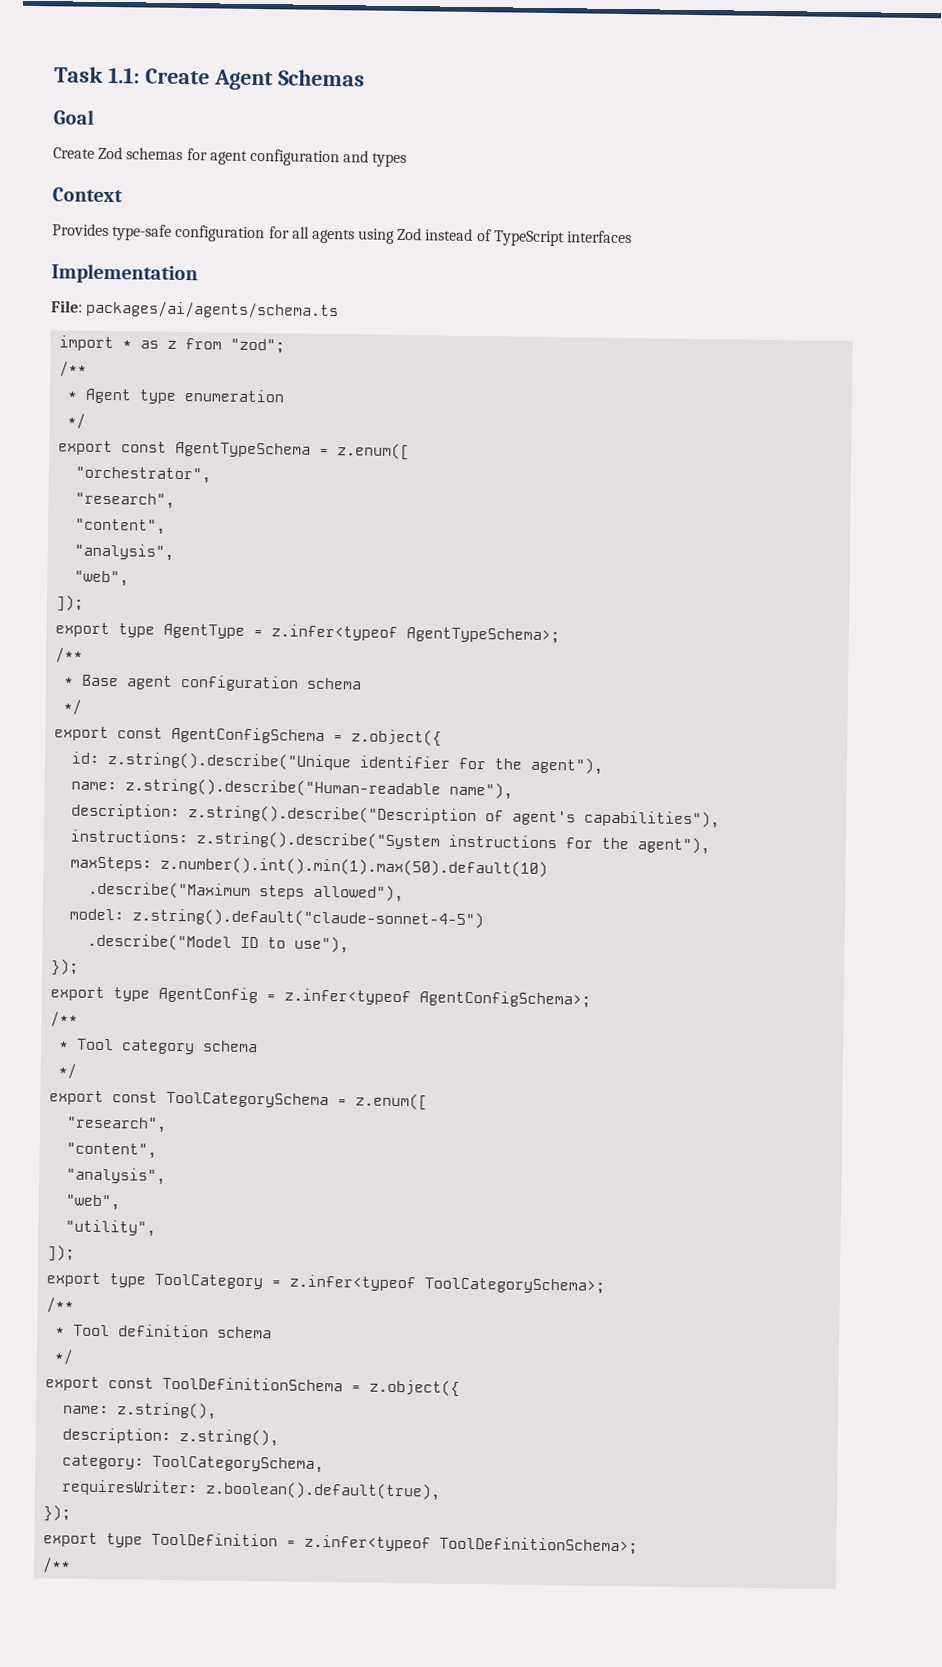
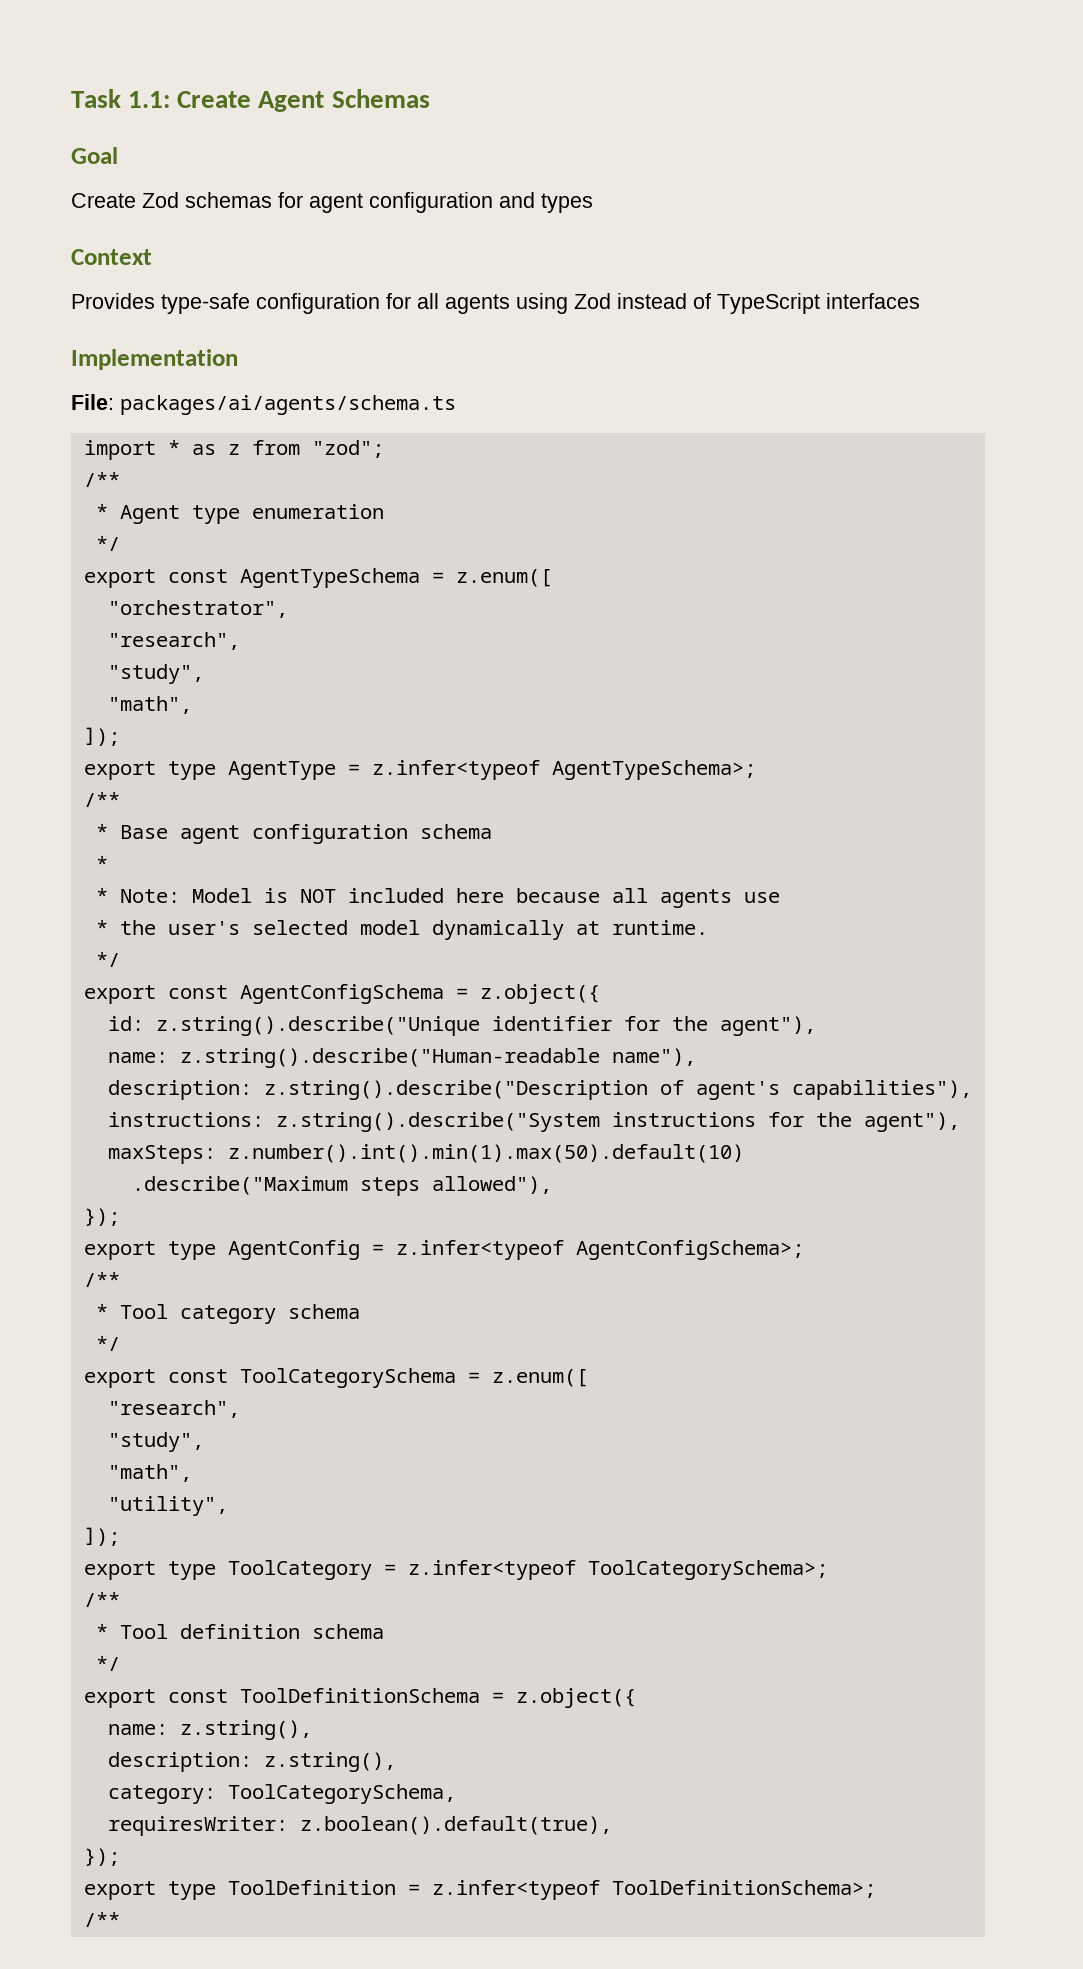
  "orchestrator",
  "research",
- "content",
- "analysis",
- "web",
+ "study",
+ "math",
  * Base agent configuration schema
+ *
+ * Note: Model is NOT included here because all agents use
+ * the user's selected model dynamically at runtime.
- model: z.string().default("claude-sonnet-4-5")
- .describe("Model ID to use"),
  export const ToolCategorySchema = z.enum([
  "research",
- "content",
- "analysis",
- "web",
+ "study",
+ "math",

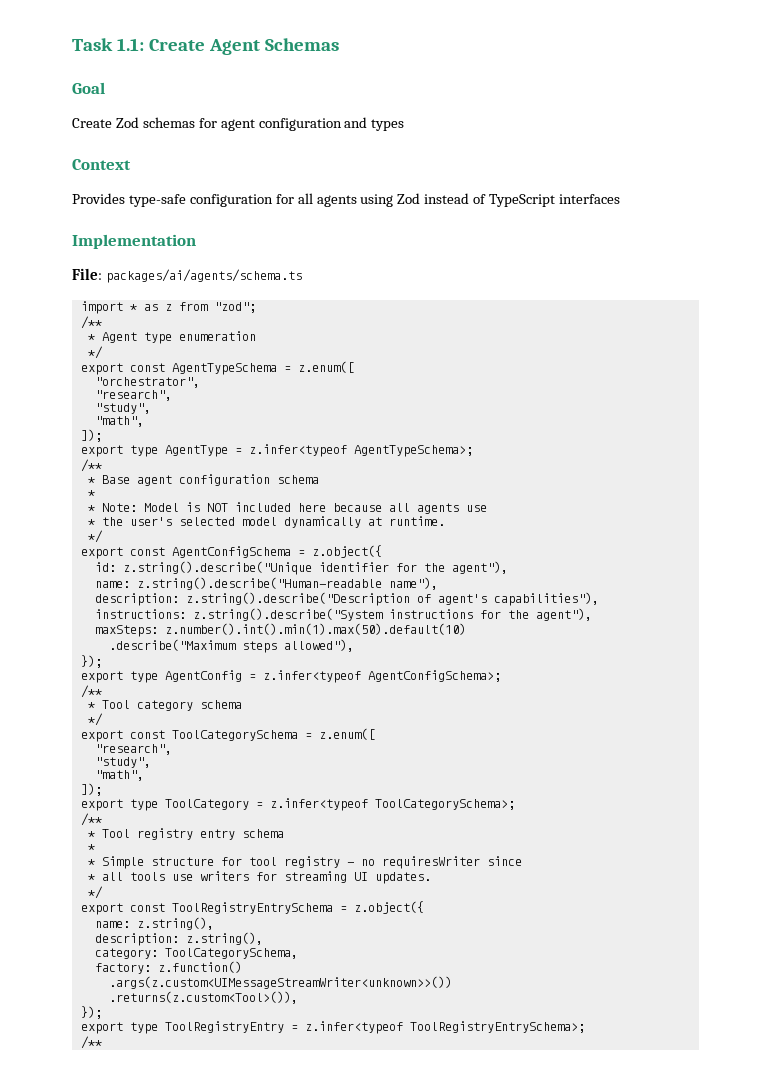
- "utility",
- * Tool definition schema
+ * Tool registry entry schema
+ *
+ * Simple structure for tool registry - no requiresWriter since
+ * all tools use writers for streaming UI updates.
  */
- export const ToolDefinitionSchema = z.object({
+ export const ToolRegistryEntrySchema = z.object({
- requiresWriter: z.boolean().default(true),
+ factory: z.function()
+ .args(z.custom<UIMessageStreamWriter<unknown>>())
+ .returns(z.custom<Tool>()),
  });
- export type ToolDefinition = z.infer<typeof ToolDefinitionSchema>;
+ export type ToolRegistryEntry = z.infer<typeof ToolRegistryEntrySchema>;

